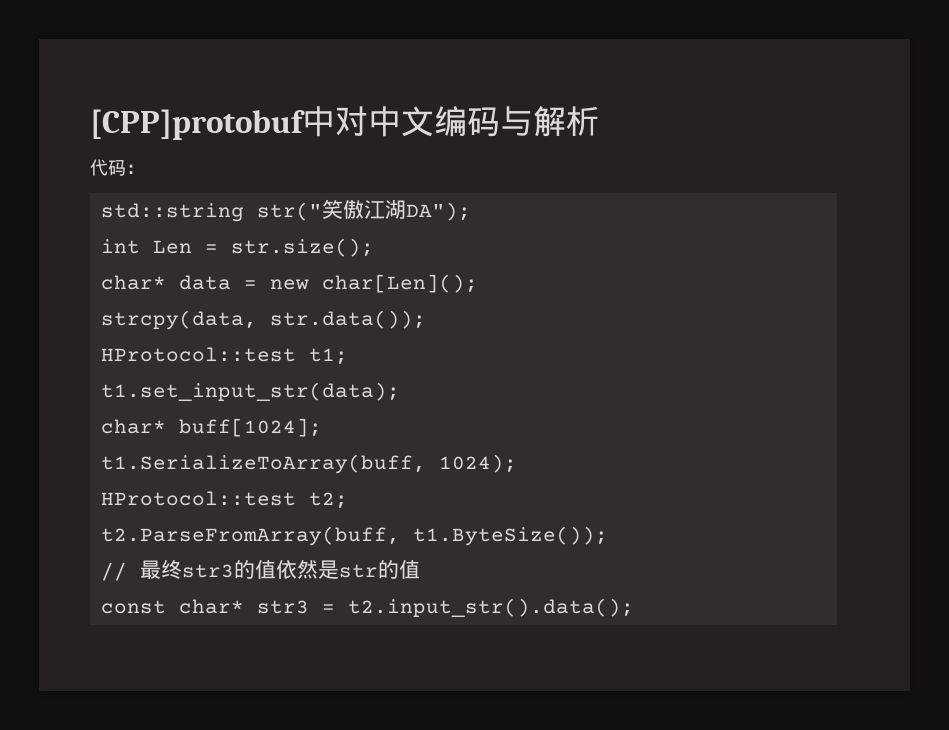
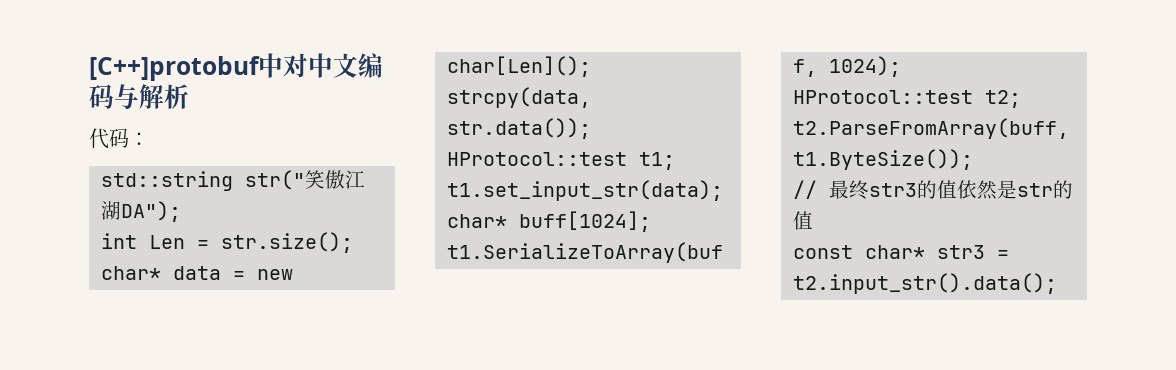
- [CPP]protobuf中对中文编码与解析
+ [C++]protobuf中对中文编码与解析

